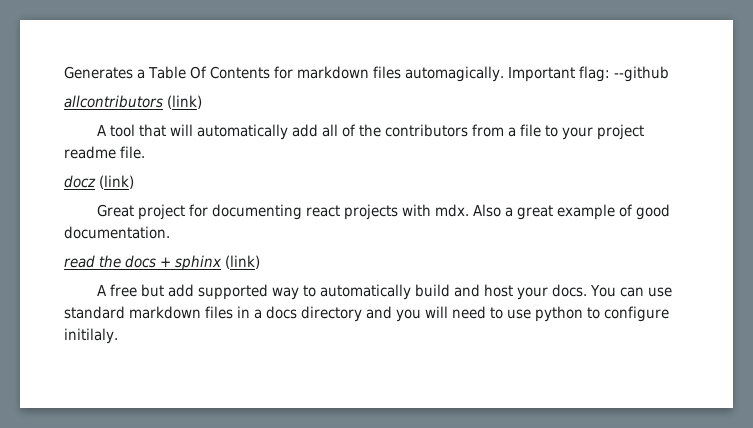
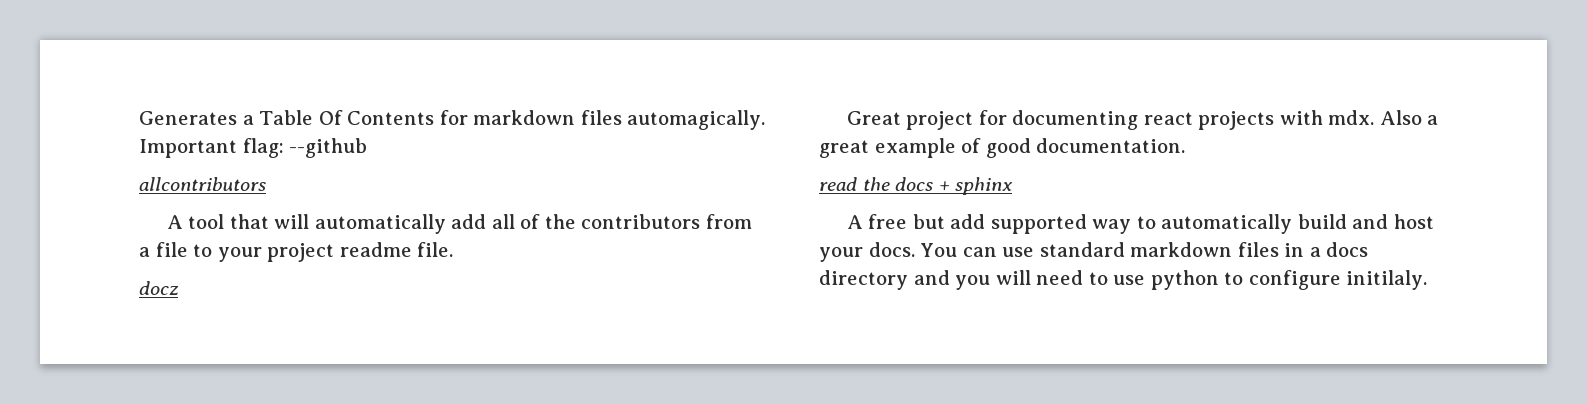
- allcontributors (link)
+ allcontributors
- docz (link)
+ docz
- read the docs + sphinx (link)
+ read the docs + sphinx

